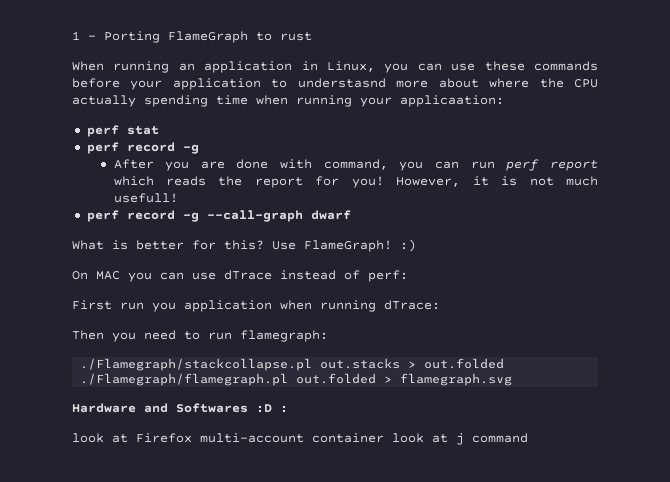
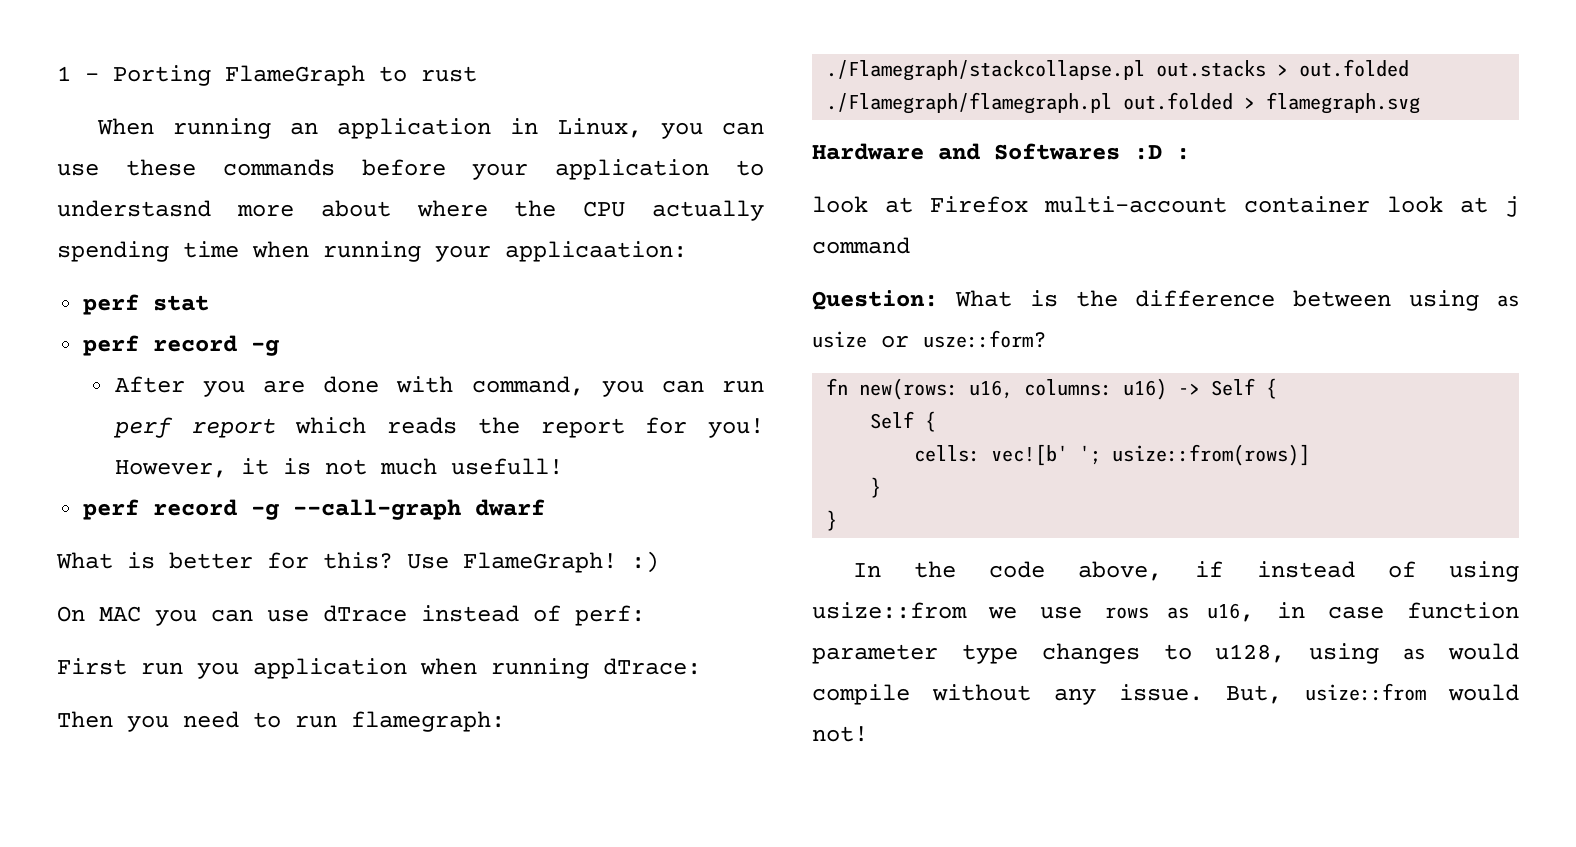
+ Question: What is the difference between using as usize or usze::form?
+ fn new(rows: u16, columns: u16) -> Self {
+ Self {
+ cells: vec![b' '; usize::from(rows)]
+ }
+ }
+ In the code above, if instead of using usize::from we use rows as u16, in case function parameter type changes to u128, using as would compile without any issue. But, usize::from would not!

